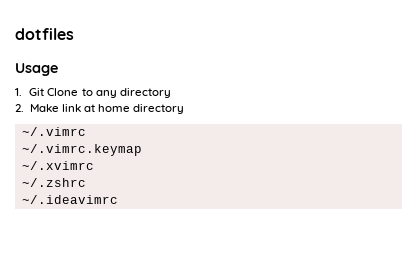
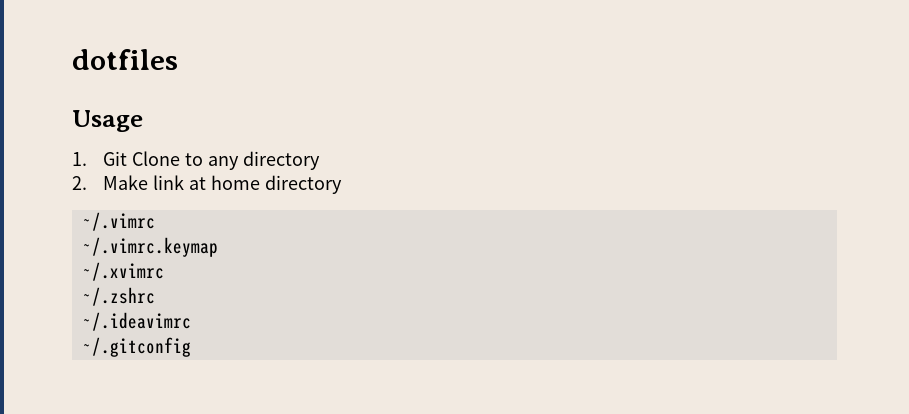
+ ~/.gitconfig

